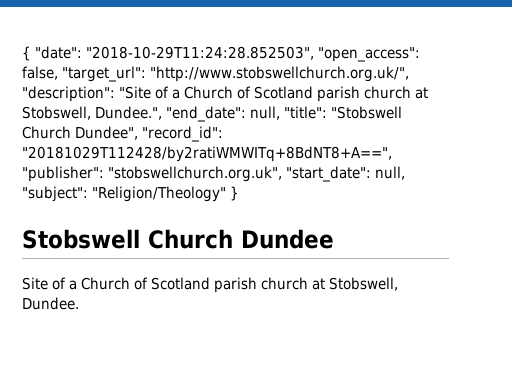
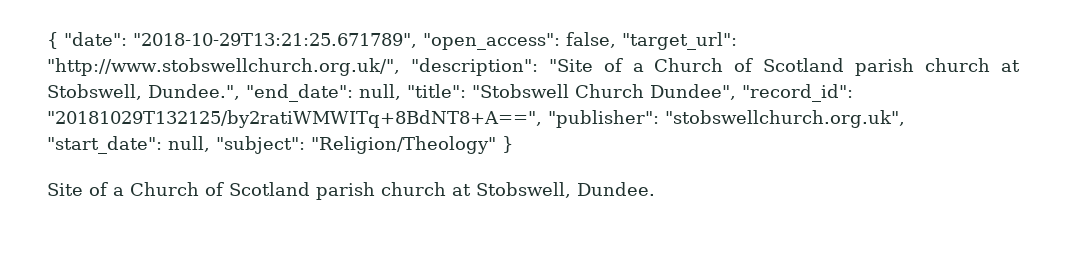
- { "date": "2018-10-29T11:24:28.852503", "open_access": false, "target_url": "http://www.stobswellchurch.org.uk/", "description": "Site of a Church of Scotland parish church at Stobswell, Dundee.", "end_date": null, "title": "Stobswell Church Dundee", "record_id": "20181029T112428/by2ratiWMWITq+8BdNT8+A==", "publisher": "stobswellchurch.org.uk", "start_date": null, "subject": "Religion/Theology" }
+ { "date": "2018-10-29T13:21:25.671789", "open_access": false, "target_url": "http://www.stobswellchurch.org.uk/", "description": "Site of a Church of Scotland parish church at Stobswell, Dundee.", "end_date": null, "title": "Stobswell Church Dundee", "record_id": "20181029T132125/by2ratiWMWITq+8BdNT8+A==", "publisher": "stobswellchurch.org.uk", "start_date": null, "subject": "Religion/Theology" }
- Stobswell Church Dundee

